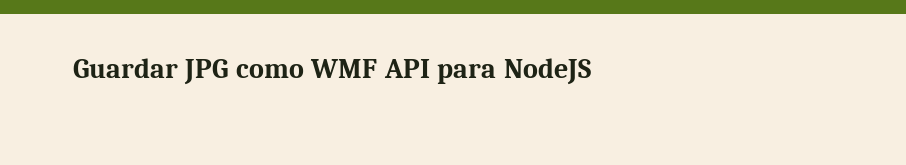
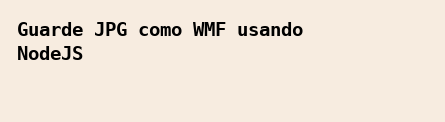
- Guardar JPG como WMF API para NodeJS
+ Guarde JPG como WMF usando NodeJS

